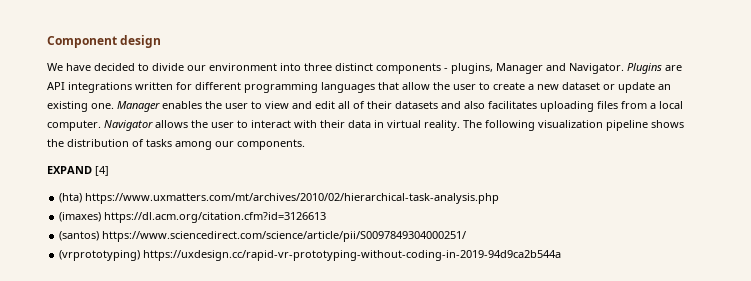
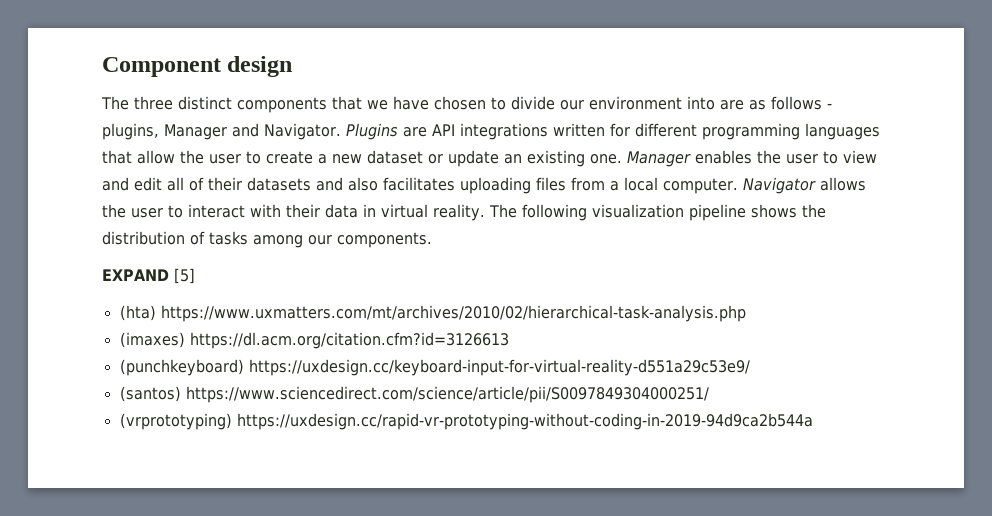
- We have decided to divide our environment into three distinct components - plugins, Manager and Navigator.
+ The three distinct components that we have chosen to divide our environment into are as follows - plugins, Manager and Navigator.
- EXPAND [4]
+ EXPAND [5]
+ (punchkeyboard) https://uxdesign.cc/keyboard-input-for-virtual-reality-d551a29c53e9/

